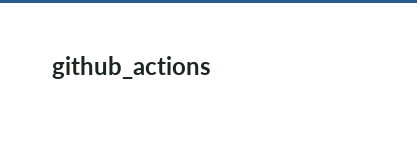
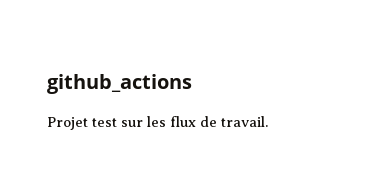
+ Projet test sur les flux de travail.

